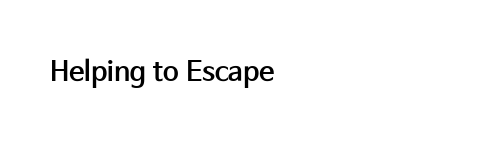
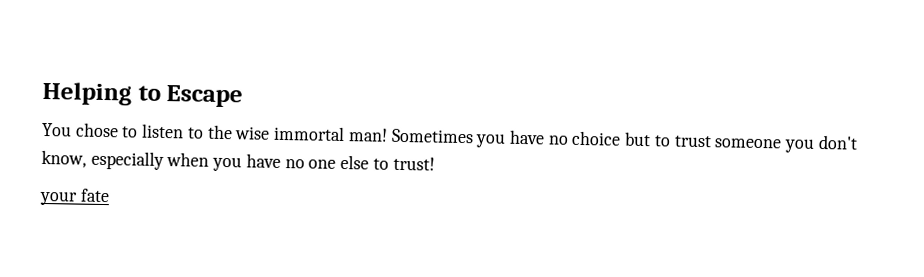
+ You chose to listen to the wise immortal man! Sometimes you have no choice but to trust someone you don't know, especially when you have no one else to trust!
+ your fate

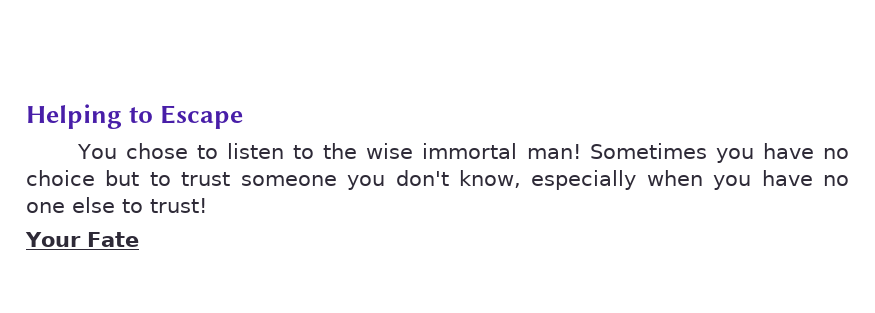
- your fate
+ Your Fate

